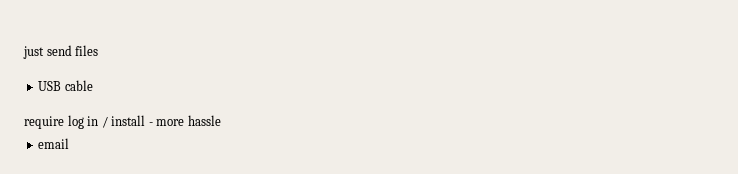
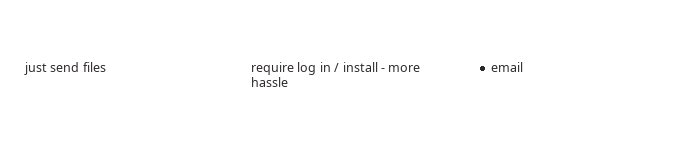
- USB cable

